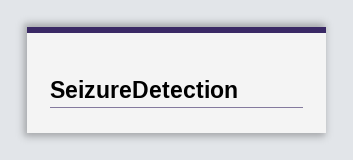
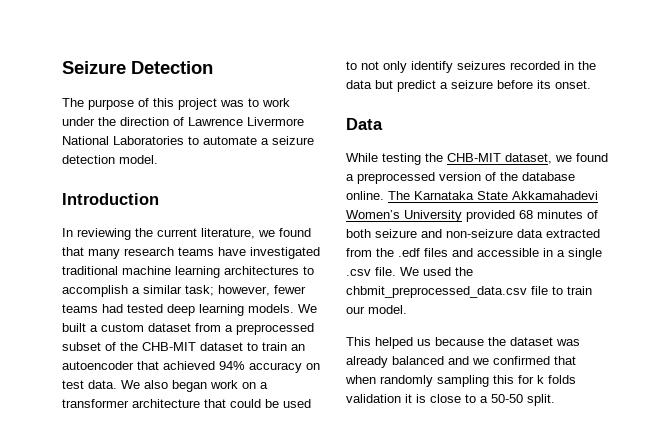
- SeizureDetection
+ Seizure Detection
+ The purpose of this project was to work under the direction of Lawrence Livermore National Laboratories to automate a seizure detection model.
+ Introduction
+ In reviewing the current literature, we found that many research teams have investigated traditional machine learning architectures to accomplish a similar task; however, fewer teams had tested deep learning models. We built a custom dataset from a preprocessed subset of the CHB-MIT dataset to train an autoencoder that achieved 94% accuracy on test data. We also began work on a transformer architecture that could be used to not only identify seizures recorded in the data but predict a seizure before its onset.
+ Data
+ While testing the CHB-MIT dataset, we found a preprocessed version of the database online. The Karnataka State Akkamahadevi Women’s University provided 68 minutes of both seizure and non-seizure data extracted from the .edf files and accessible in a single .csv file. We used the chbmit_preprocessed_data.csv file to train our model.
+ This helped us because the dataset was already balanced and we confirmed that when randomly sampling this for k folds validation it is close to a 50-50 split.

